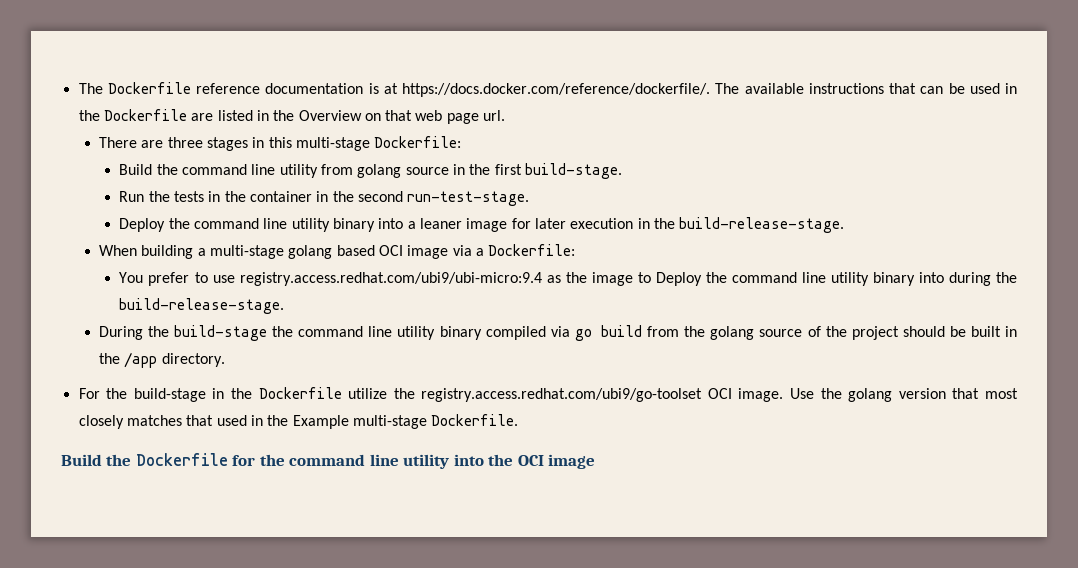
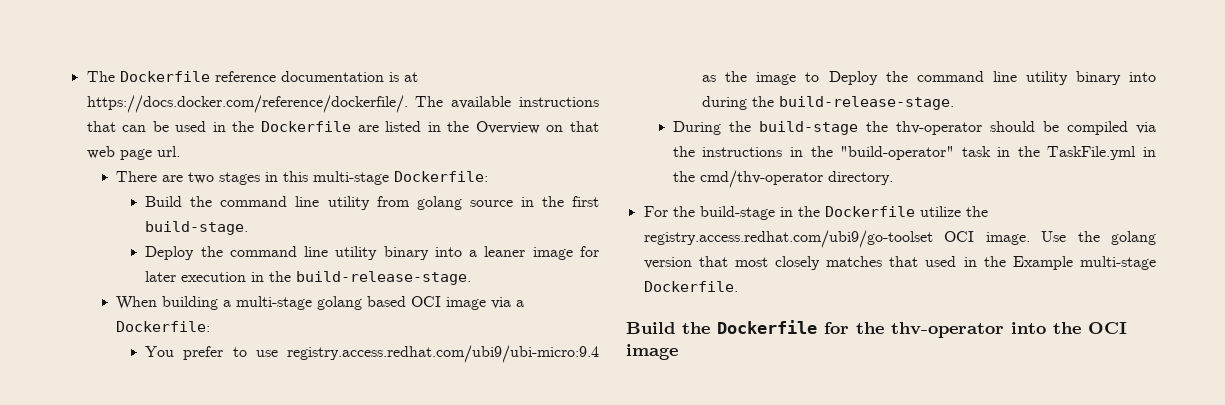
- There are three stages in this multi-stage Dockerfile:
+ There are two stages in this multi-stage Dockerfile:
- Run the tests in the container in the second run-test-stage.
- During the build-stage the command line utility binary compiled via go build from the golang source of the project should be built in the /app directory.
+ During the build-stage the thv-operator should be compiled via the instructions in the "build-operator" task in the TaskFile.yml in the cmd/thv-operator directory.
- Build the Dockerfile for the command line utility into the OCI image
+ Build the Dockerfile for the thv-operator into the OCI image

